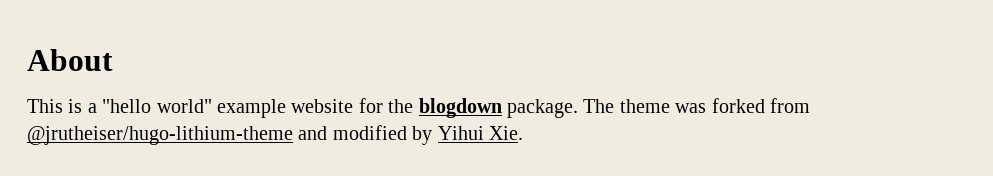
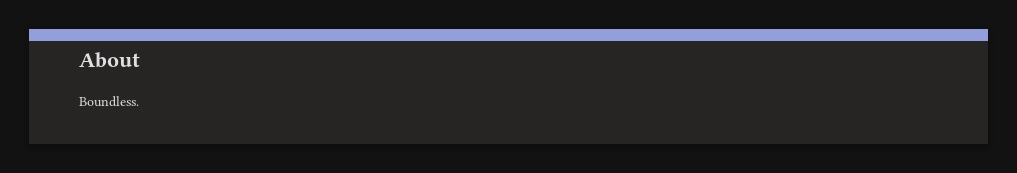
- This is a "hello world" example website for the blogdown package. The theme was forked from @jrutheiser/hugo-lithium-theme and modified by Yihui Xie.
+ Boundless.

